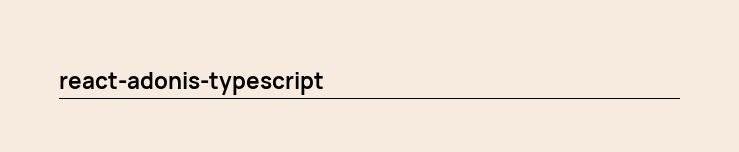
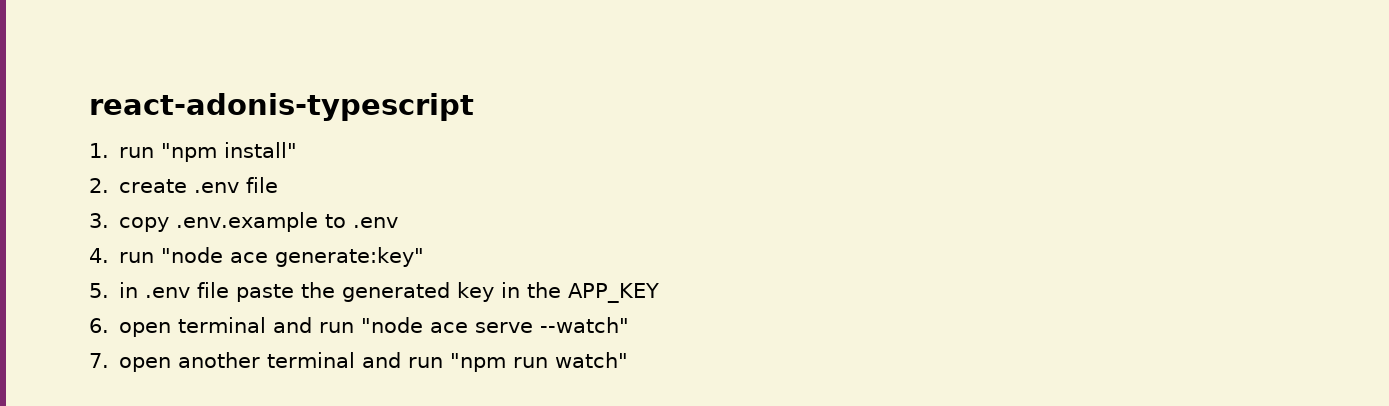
+ 1. run "npm install"
+ 2. create .env file
+ 3. copy .env.example to .env
+ 4. run "node ace generate:key"
+ 5. in .env file paste the generated key in the APP_KEY
+ 6. open terminal and run "node ace serve --watch"
+ 7. open another terminal and run "npm run watch"

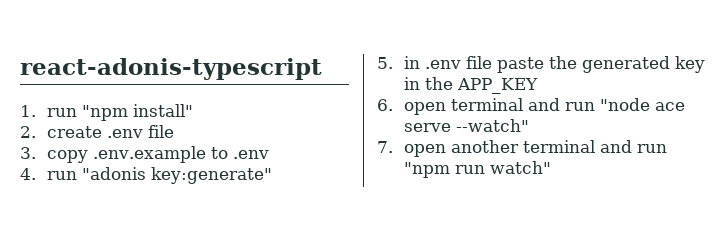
- 4. run "node ace generate:key"
+ 4. run "adonis key:generate"

